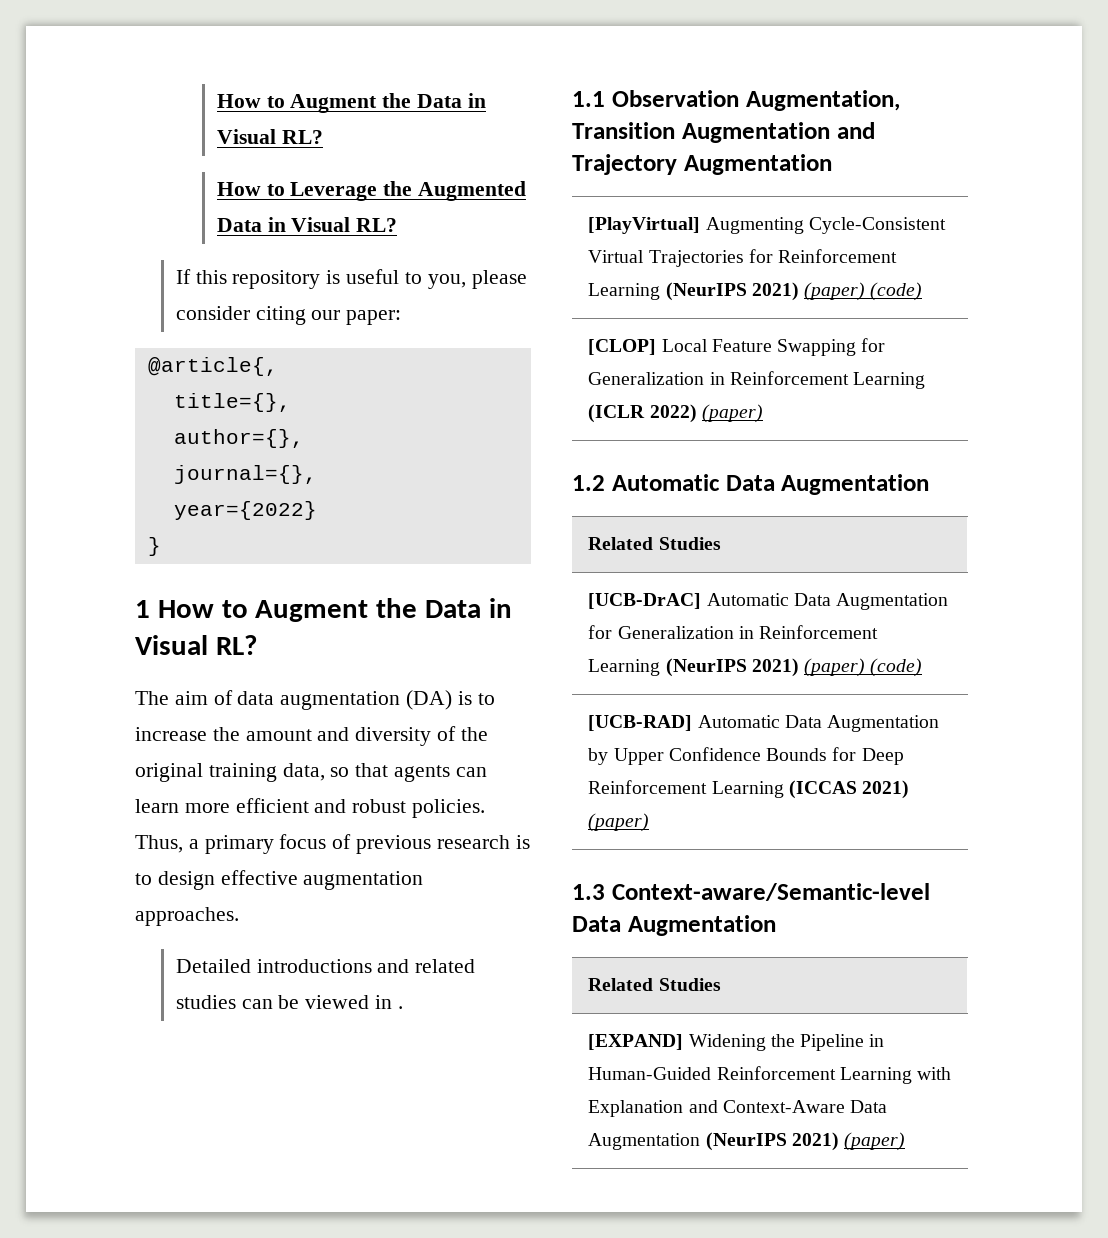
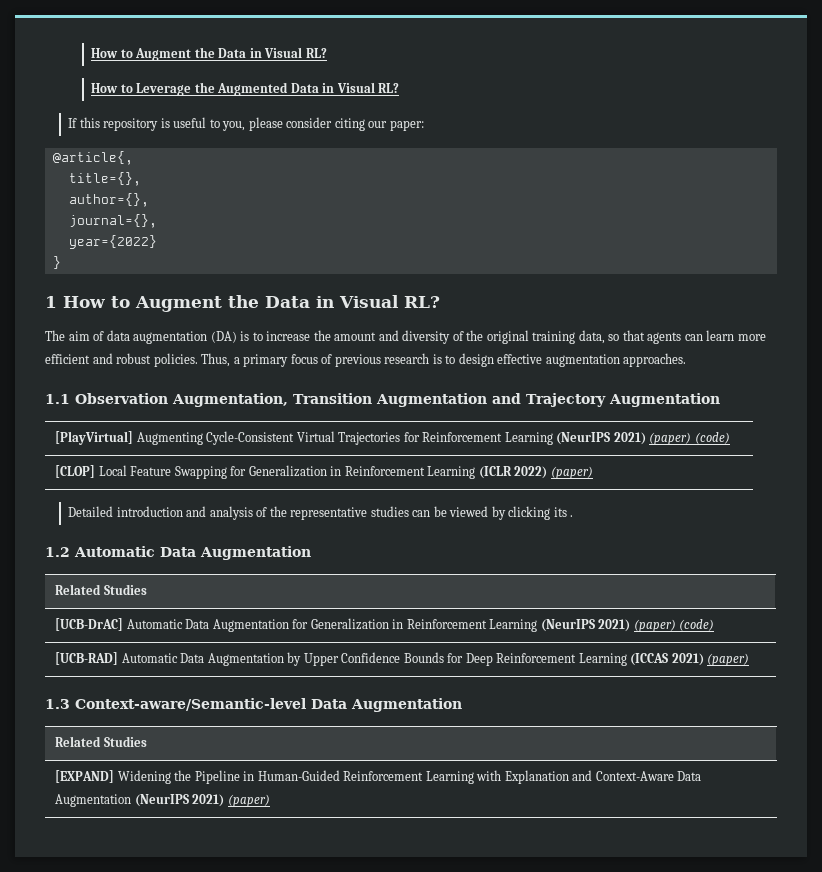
- Detailed introductions and related studies can be viewed in .
+ Detailed introduction and analysis of the representative studies can be viewed by clicking its .

